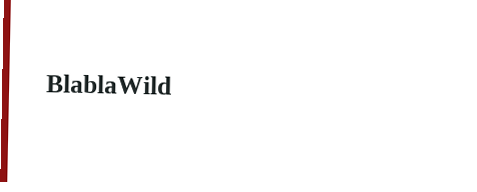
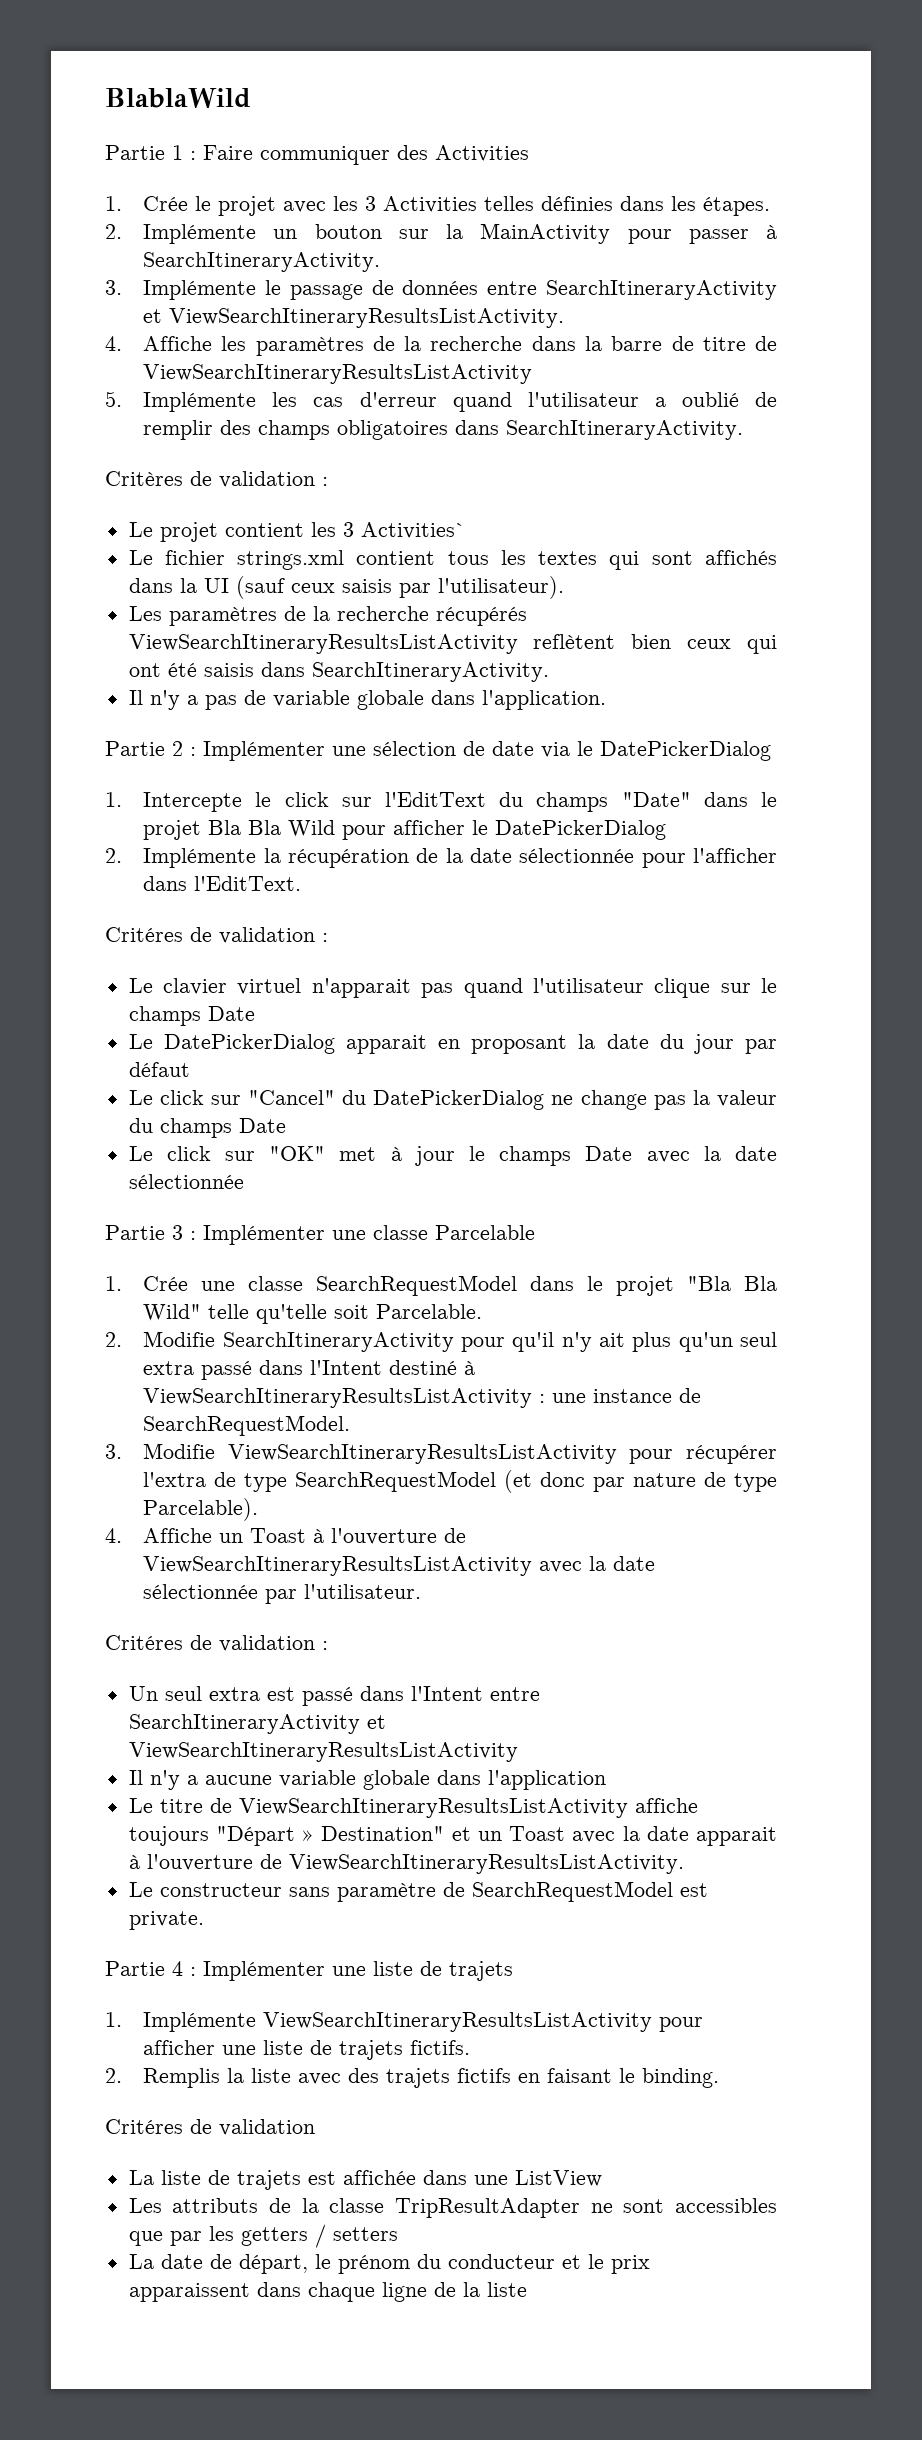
+ Partie 1 : Faire communiquer des Activities
+ 1. Crée le projet avec les 3 Activities telles définies dans les étapes.
+ 2. Implémente un bouton sur la MainActivity pour passer à SearchItineraryActivity.
+ 3. Implémente le passage de données entre SearchItineraryActivity et ViewSearchItineraryResultsListActivity.
+ 4. Affiche les paramètres de la recherche dans la barre de titre de ViewSearchItineraryResultsListActivity
+ 5. Implémente les cas d'erreur quand l'utilisateur a oublié de remplir des champs obligatoires dans SearchItineraryActivity.
+ Critères de validation :
+ Le projet contient les 3 Activities`
+ Le fichier strings.xml contient tous les textes qui sont affichés dans la UI (sauf ceux saisis par l'utilisateur).
+ Les paramètres de la recherche récupérés ViewSearchItineraryResultsListActivity reflètent bien ceux qui ont été saisis dans SearchItineraryActivity.
+ Il n'y a pas de variable globale dans l'application.
+ Partie 2 : Implémenter une sélection de date via le DatePickerDialog
+ 1. Intercepte le click sur l'EditText du champs "Date" dans le projet Bla Bla Wild pour afficher le DatePickerDialog
+ 2. Implémente la récupération de la date sélectionnée pour l'afficher dans l'EditText.
+ Critéres de validation :
+ Le clavier virtuel n'apparait pas quand l'utilisateur clique sur le champs Date
+ Le DatePickerDialog apparait en proposant la date du jour par défaut
+ Le click sur "Cancel" du DatePickerDialog ne change pas la valeur du champs Date
+ Le click sur "OK" met à jour le champs Date avec la date sélectionnée
+ Partie 3 : Implémenter une classe Parcelable
+ 1. Crée une classe SearchRequestModel dans le projet "Bla Bla Wild" telle qu'telle soit Parcelable.
+ 2. Modifie SearchItineraryActivity pour qu'il n'y ait plus qu'un seul extra passé dans l'Intent destiné à ViewSearchItineraryResultsListActivity : une instance de SearchRequestModel.
+ 3. Modifie ViewSearchItineraryResultsListActivity pour récupérer l'extra de type SearchRequestModel (et donc par nature de type Parcelable).
+ 4. Affiche un Toast à l'ouverture de ViewSearchItineraryResultsListActivity avec la date sélectionnée par l'utilisateur.
+ Critéres de validation :
+ Un seul extra est passé dans l'Intent entre SearchItineraryActivity et ViewSearchItineraryResultsListActivity
+ Il n'y a aucune variable globale dans l'application
+ Le titre de ViewSearchItineraryResultsListActivity affiche toujours "Départ » Destination" et un Toast avec la date apparait à l'ouverture de ViewSearchItineraryResultsListActivity.
+ Le constructeur sans paramètre de SearchRequestModel est private.
+ Partie 4 : Implémenter une liste de trajets
+ 1. Implémente ViewSearchItineraryResultsListActivity pour afficher une liste de trajets fictifs.
+ 2. Remplis la liste avec des trajets fictifs en faisant le binding.
+ Critéres de validation
+ La liste de trajets est affichée dans une ListView
+ Les attributs de la classe TripResultAdapter ne sont accessibles que par les getters / setters
+ La date de départ, le prénom du conducteur et le prix apparaissent dans chaque ligne de la liste

